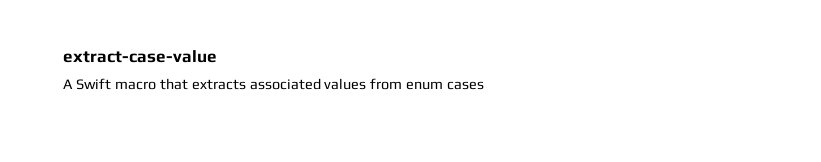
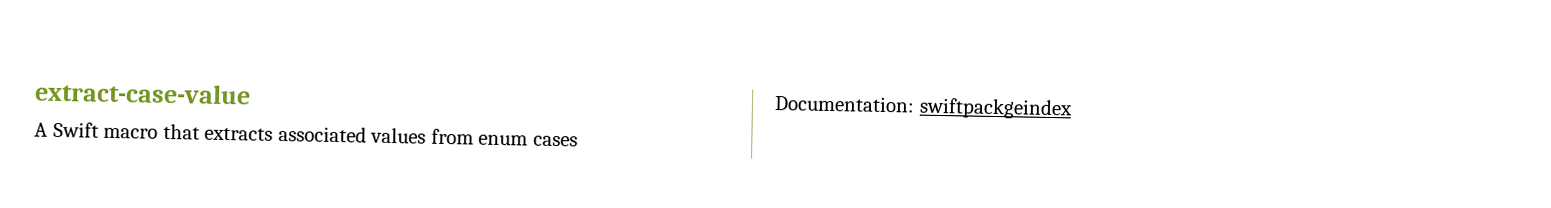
+ Documentation: swiftpackgeindex

